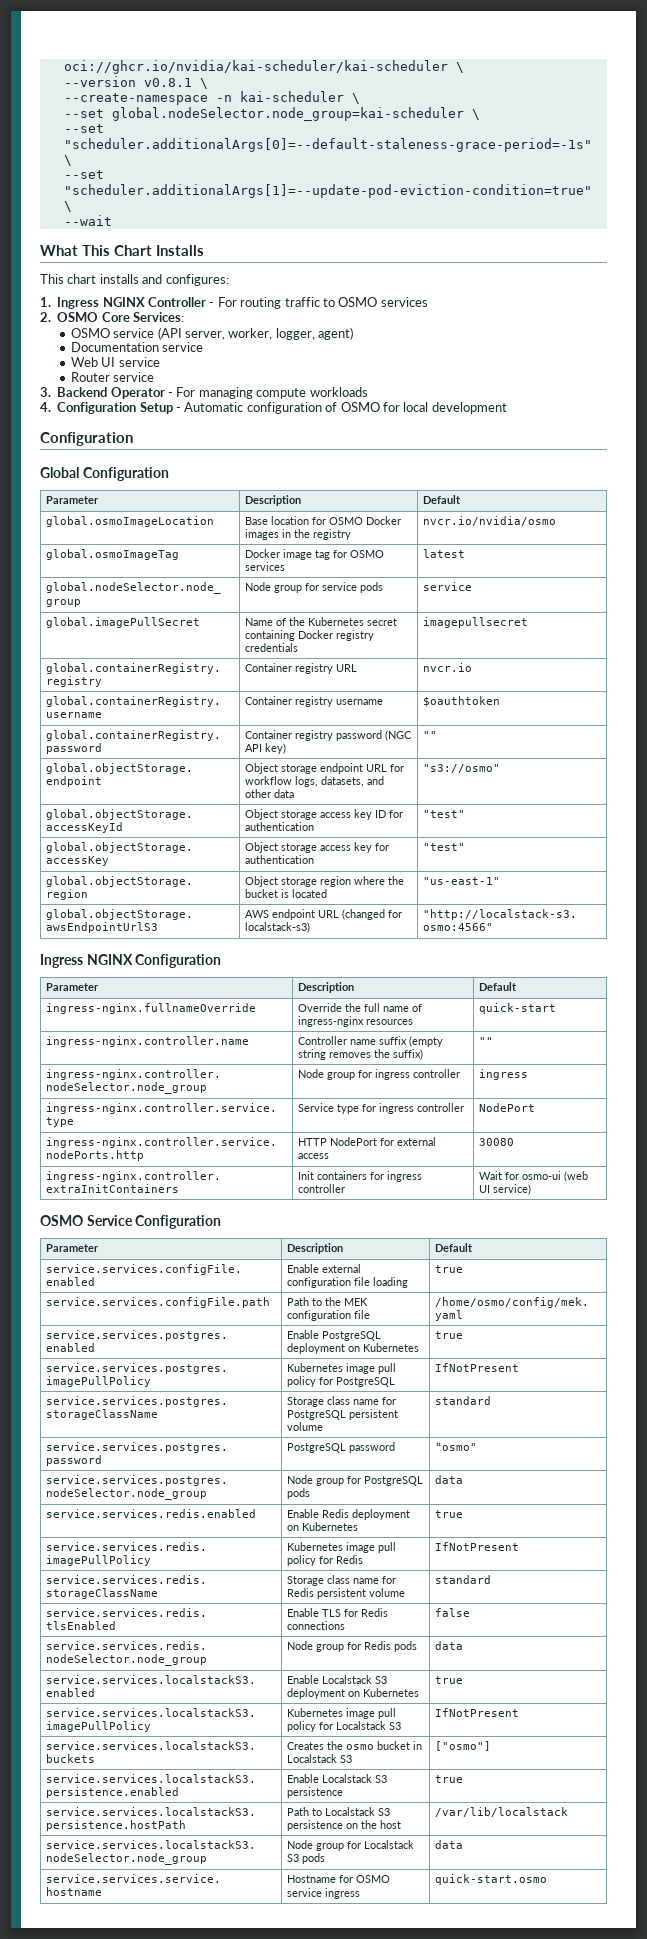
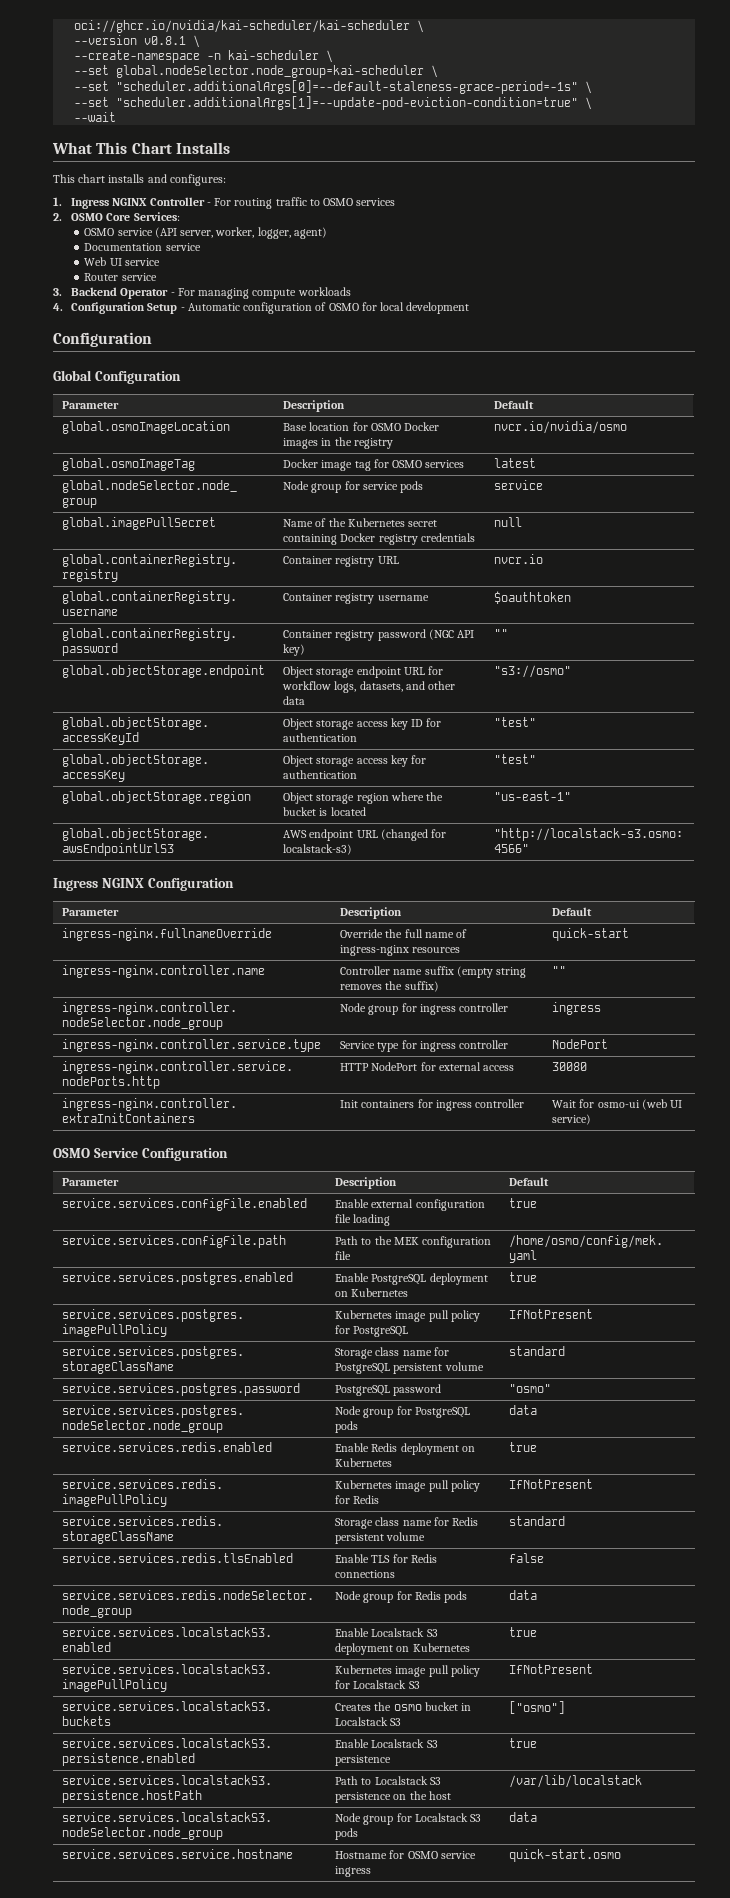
- global.imagePullSecret | Name of the Kubernetes secret containing Docker registry credentials | imagepullsecret
+ global.imagePullSecret | Name of the Kubernetes secret containing Docker registry credentials | null

